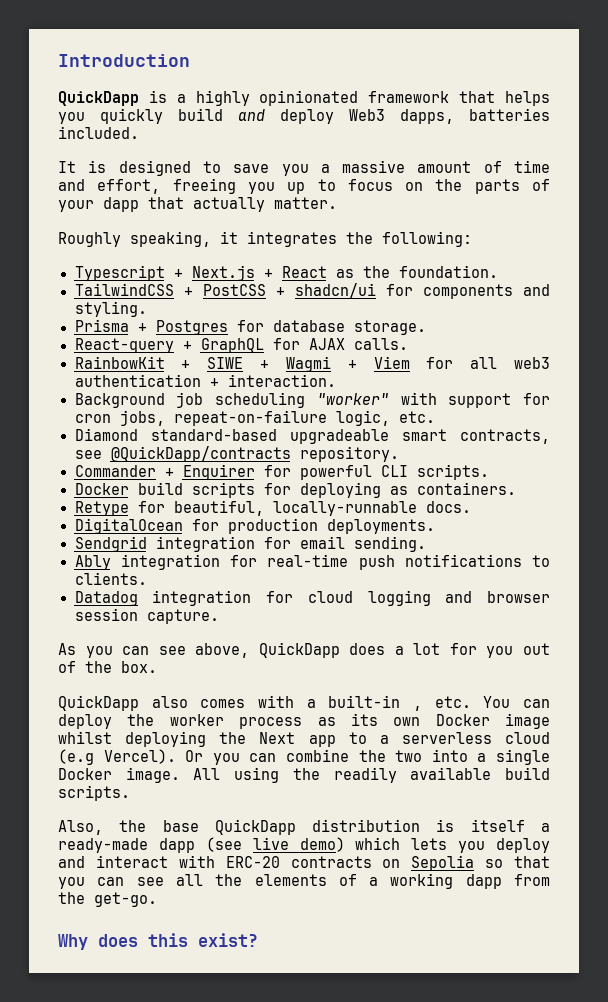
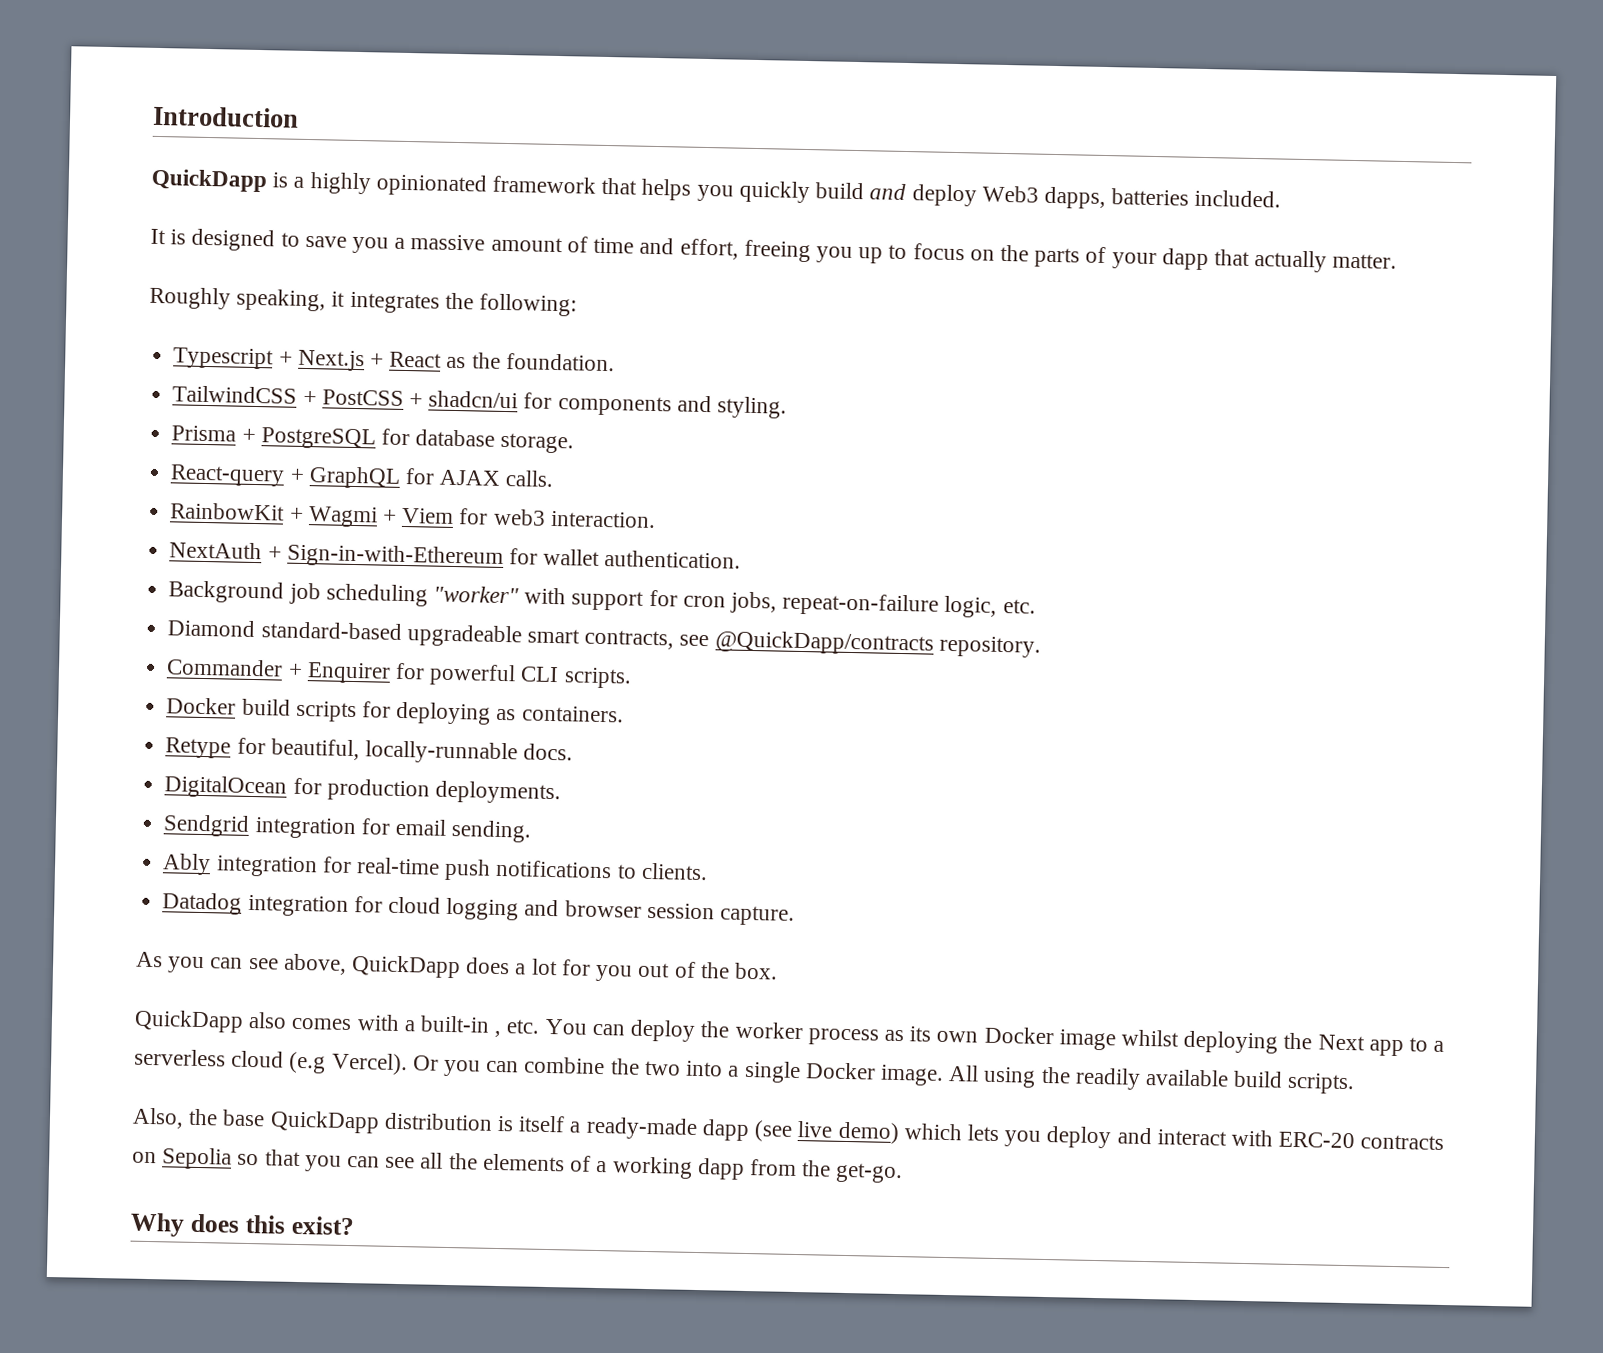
- Prisma + Postgres for database storage.
+ Prisma + PostgreSQL for database storage.
- RainbowKit + SIWE + Wagmi + Viem for all web3 authentication + interaction.
+ RainbowKit + Wagmi + Viem for web3 interaction.
+ NextAuth + Sign-in-with-Ethereum for wallet authentication.

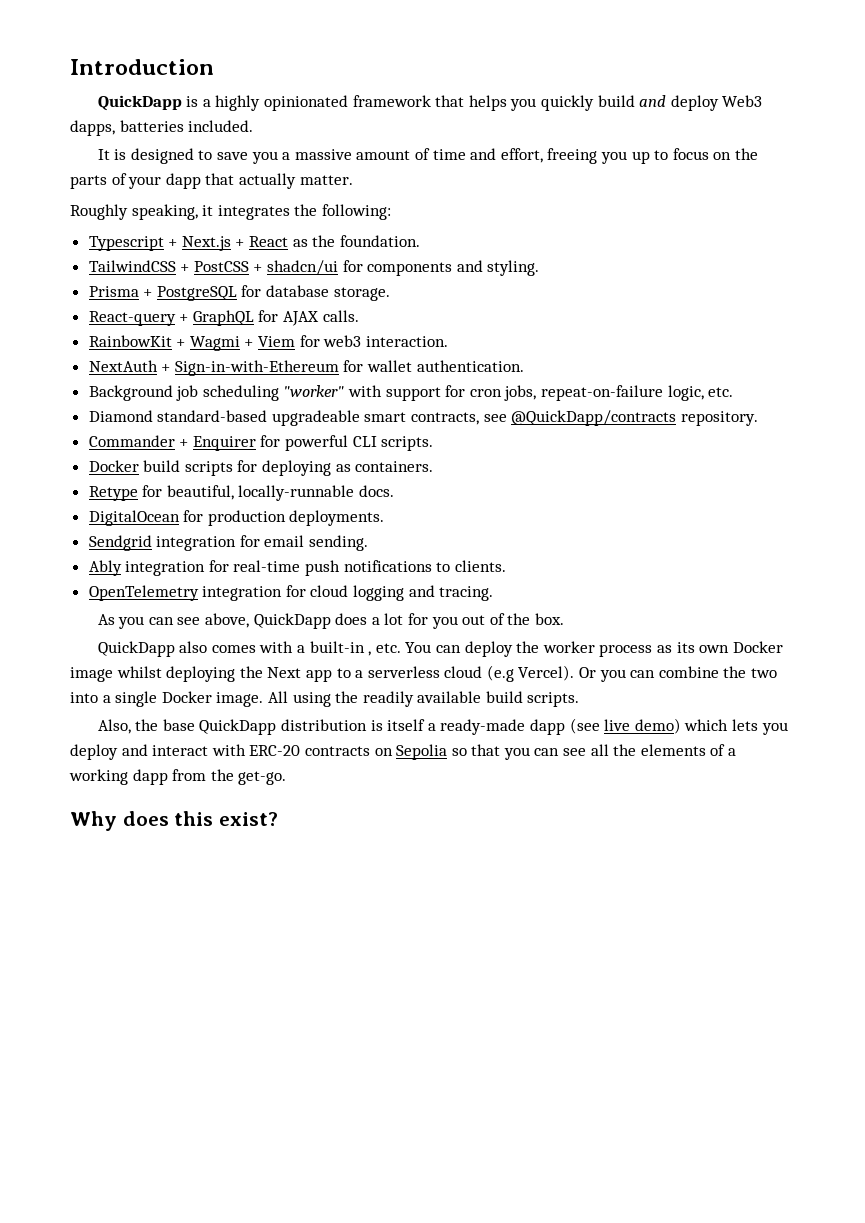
- Datadog integration for cloud logging and browser session capture.
+ OpenTelemetry integration for cloud logging and tracing.

